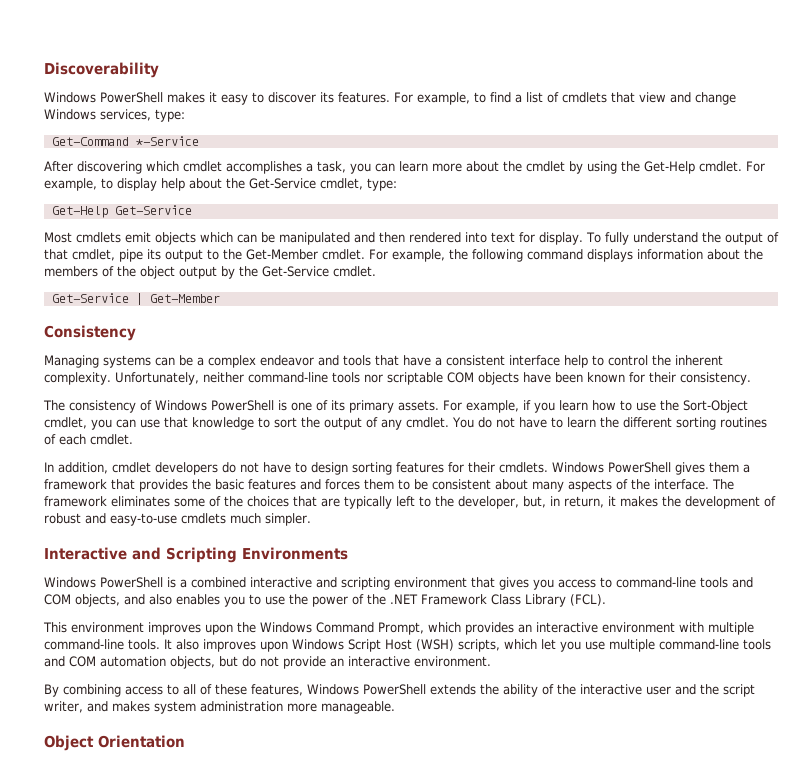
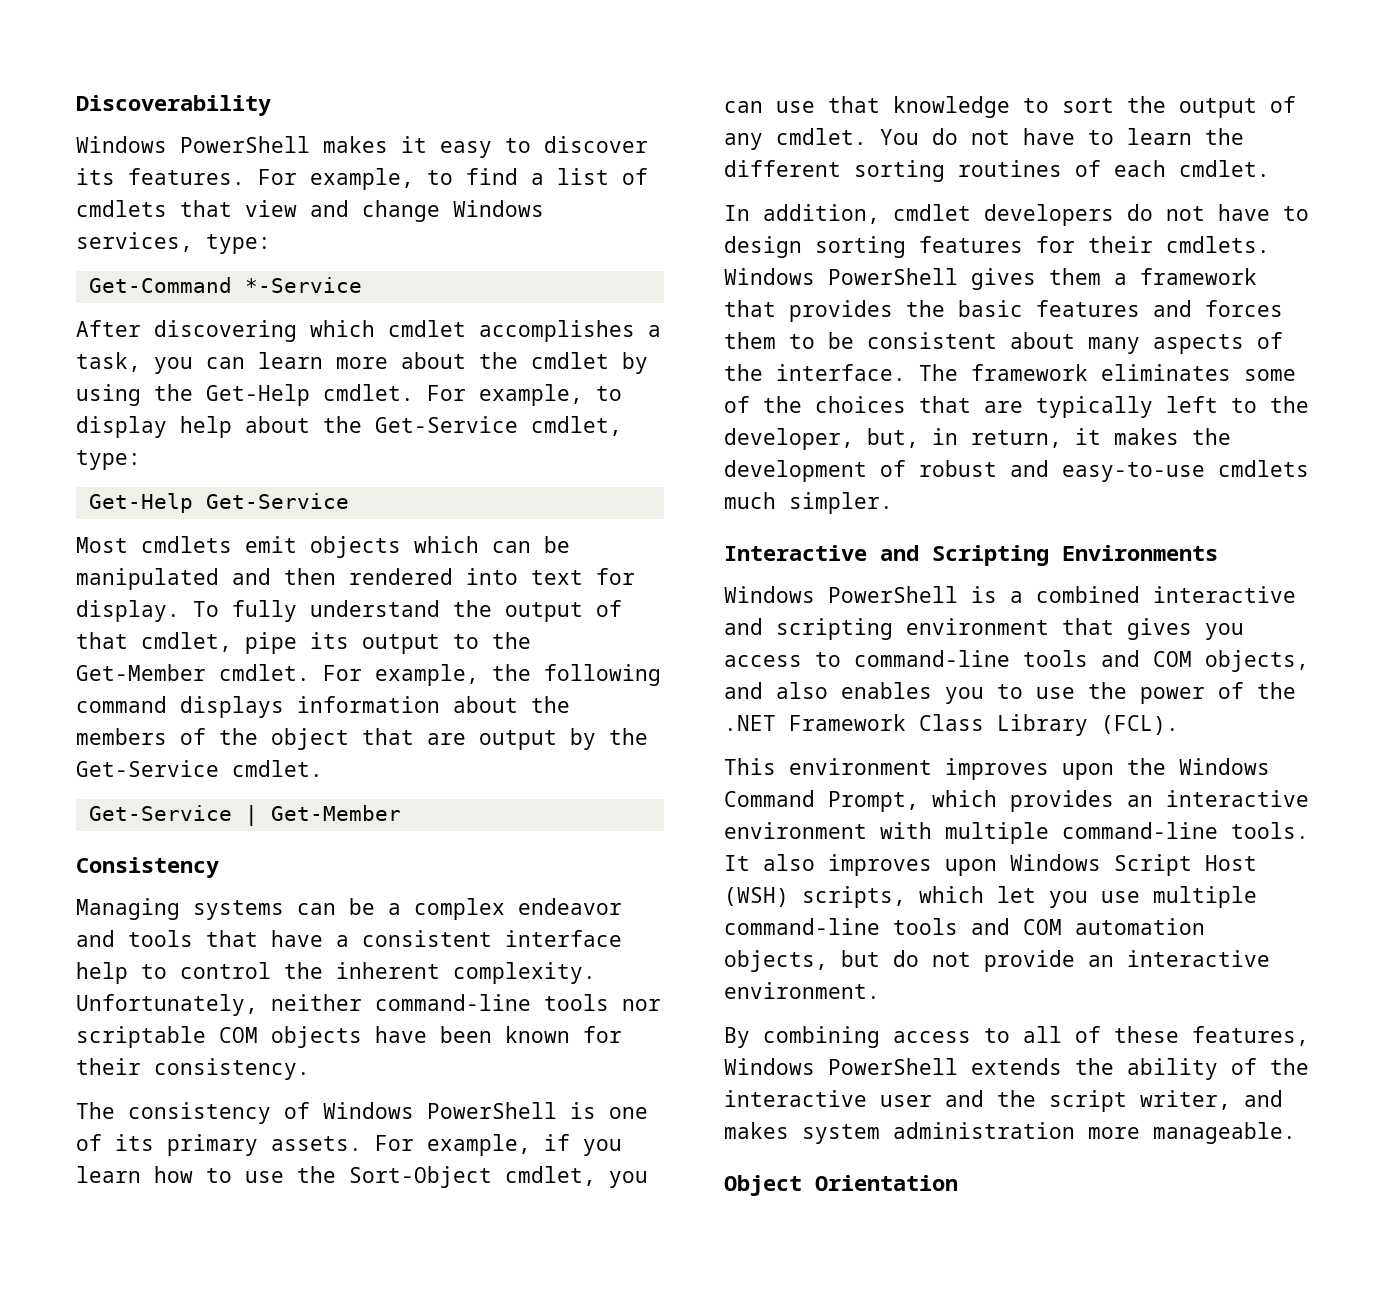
- For example, the following command displays information about the members of the object output by the Get-Service cmdlet.
+ For example, the following command displays information about the members of the object that are output by the Get-Service cmdlet.

